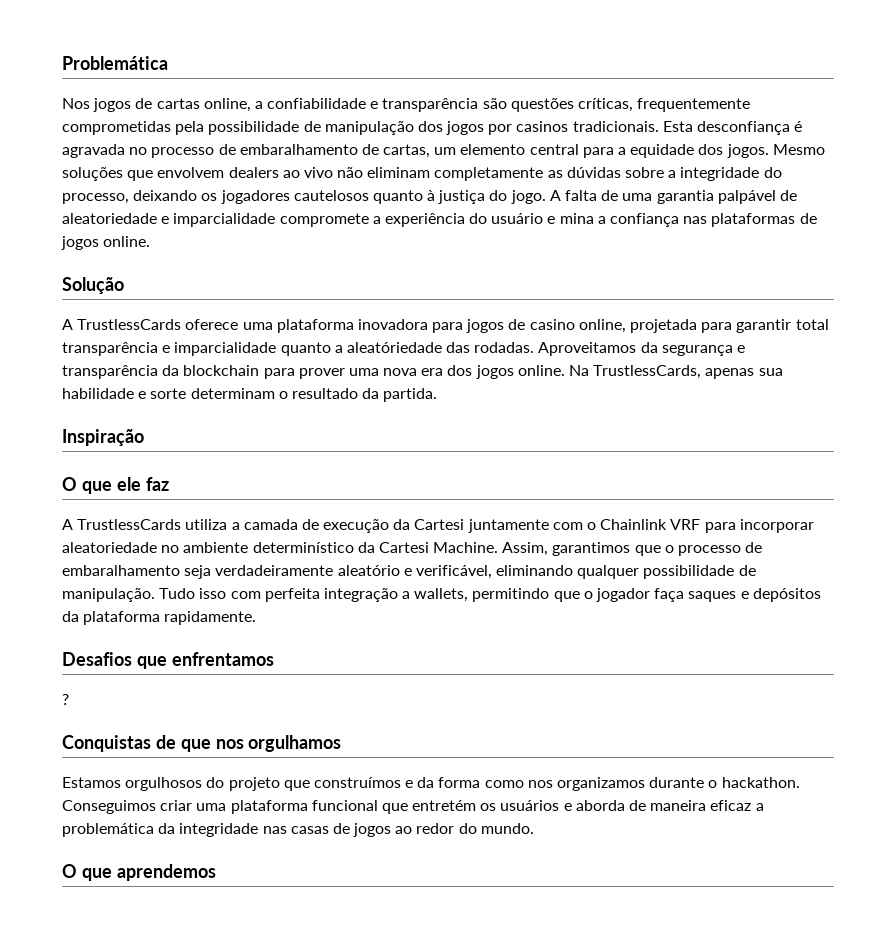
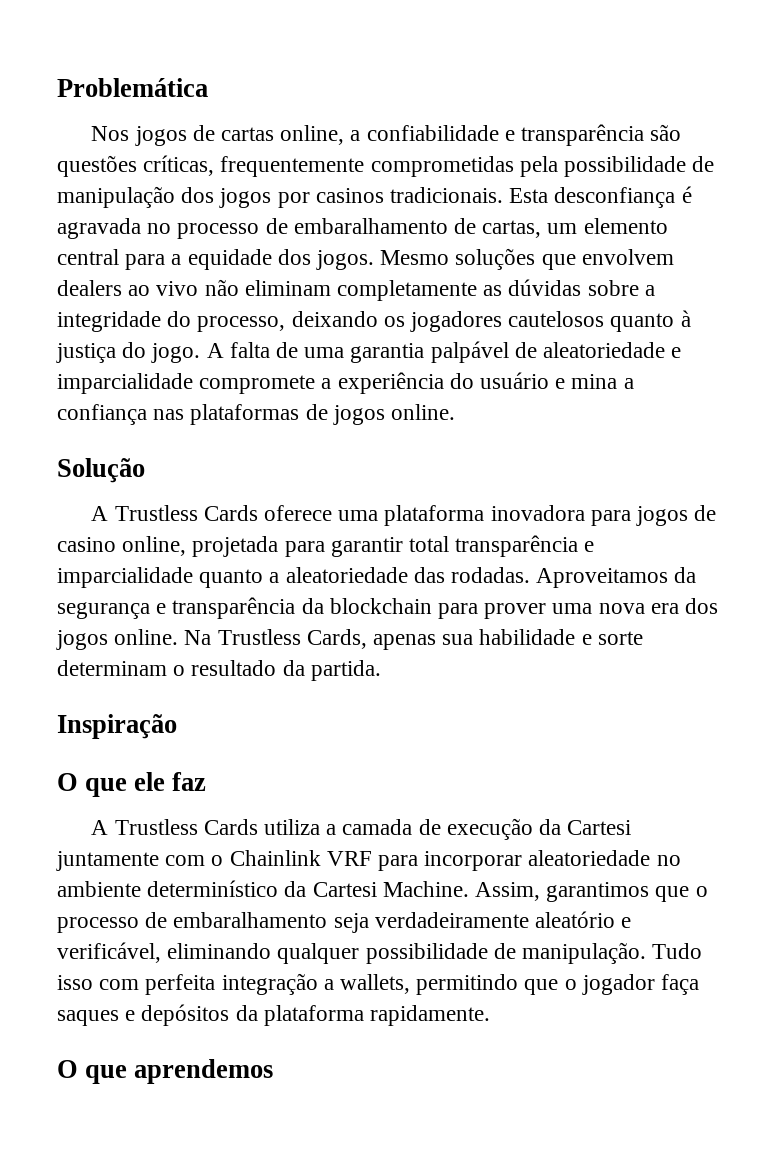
- A TrustlessCards oferece uma plataforma inovadora para jogos de casino online, projetada para garantir total transparência e imparcialidade quanto a aleatóriedade das rodadas.
+ A Trustless Cards oferece uma plataforma inovadora para jogos de casino online, projetada para garantir total transparência e imparcialidade quanto a aleatoriedade das rodadas.
- Na TrustlessCards, apenas sua habilidade e sorte determinam o resultado da partida.
+ Na Trustless Cards, apenas sua habilidade e sorte determinam o resultado da partida.
- A TrustlessCards utiliza a camada de execução da Cartesi juntamente com o Chainlink VRF para incorporar aleatoriedade no ambiente determinístico da Cartesi Machine.
+ A Trustless Cards utiliza a camada de execução da Cartesi juntamente com o Chainlink VRF para incorporar aleatoriedade no ambiente determinístico da Cartesi Machine.
- Desafios que enfrentamos
- ?
- Conquistas de que nos orgulhamos
- Estamos orgulhosos do projeto que construímos e da forma como nos organizamos durante o hackathon. Conseguimos criar uma plataforma funcional que entretém os usuários e aborda de maneira eficaz a problemática da integridade nas casas de jogos ao redor do mundo.

